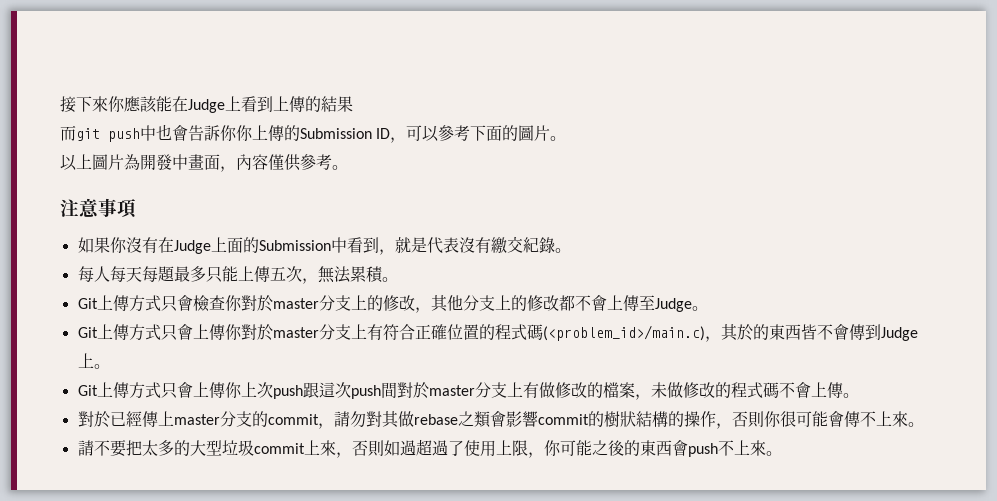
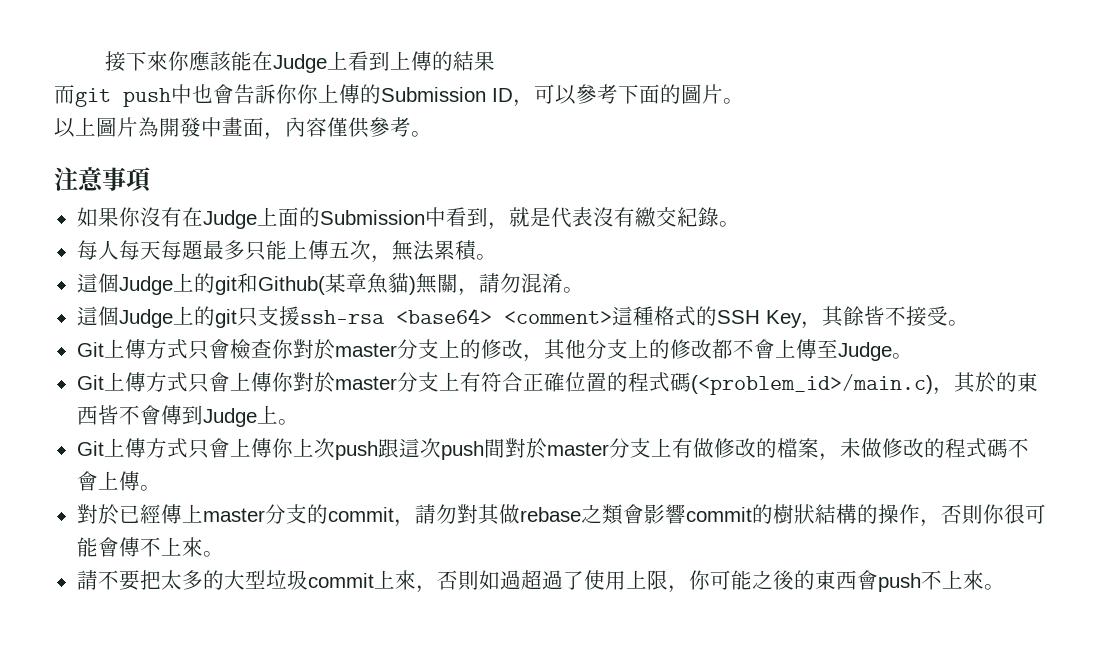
+ 這個Judge上的git和Github(某章魚貓)無關，請勿混淆。
+ 這個Judge上的git只支援ssh-rsa <base64> <comment>這種格式的SSH Key，其餘皆不接受。

